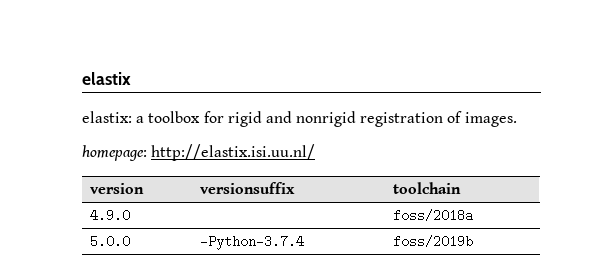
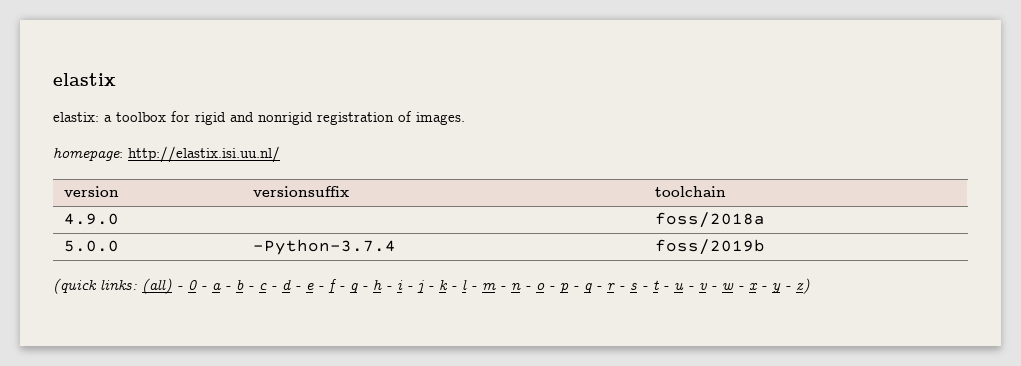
+ (quick links: (all) - 0 - a - b - c - d - e - f - g - h - i - j - k - l - m - n - o - p - q - r - s - t - u - v - w - x - y - z)

